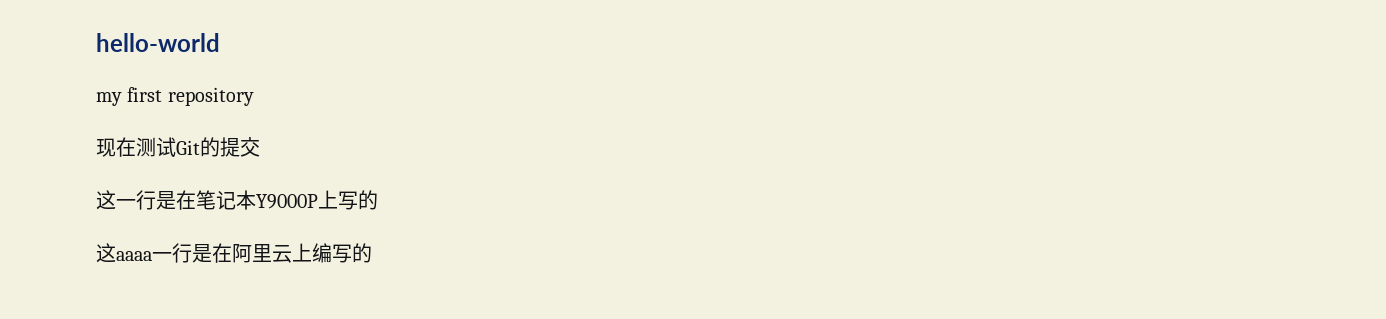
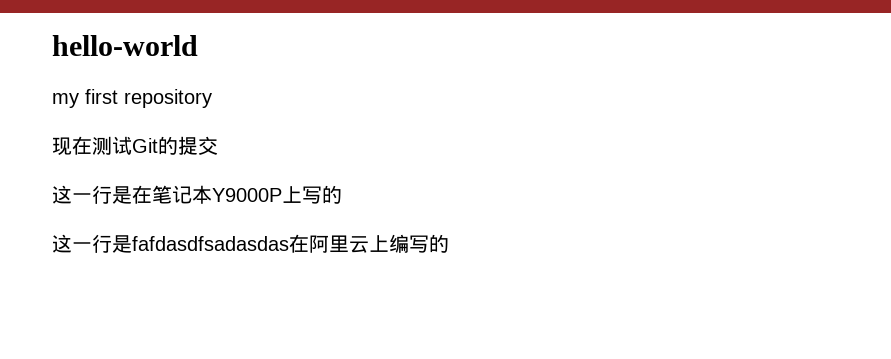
- 这aaaa一行是在阿里云上编写的
+ 这一行是fafdasdfsadasdas在阿里云上编写的

